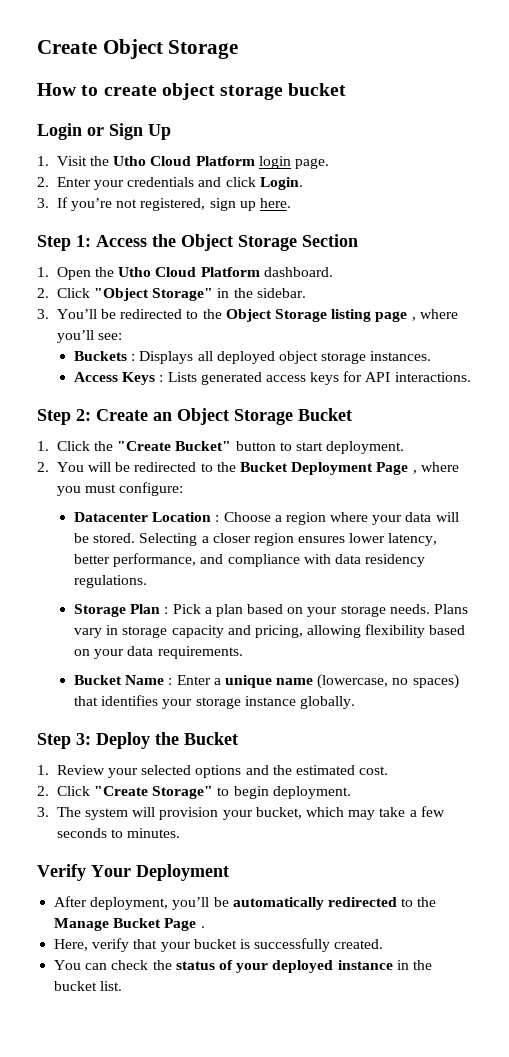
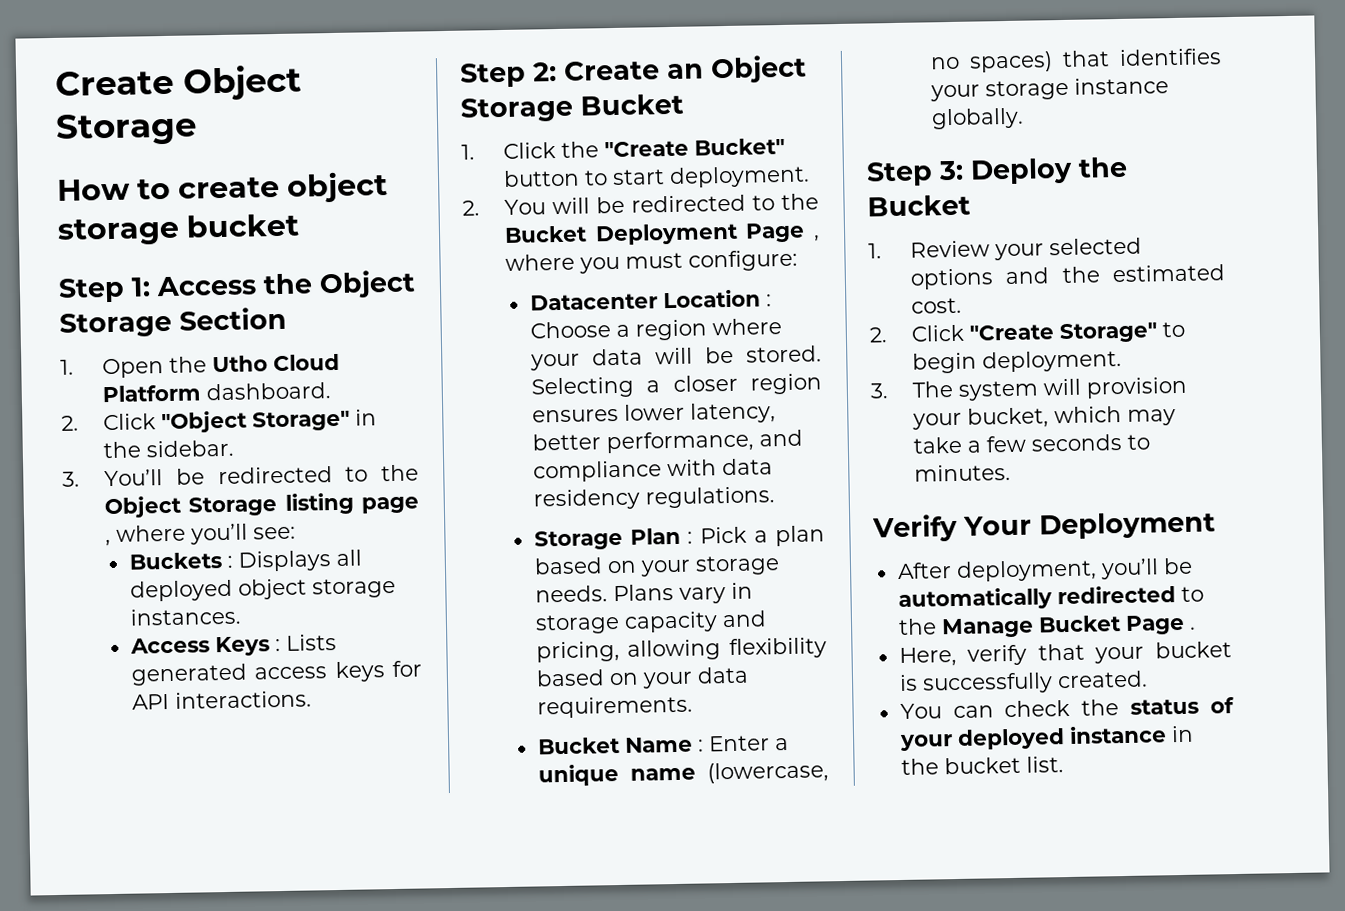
- Login or Sign Up
- 1. Visit the Utho Cloud Platform login page.
- 2. Enter your credentials and click Login.
- 3. If you’re not registered, sign up here.

